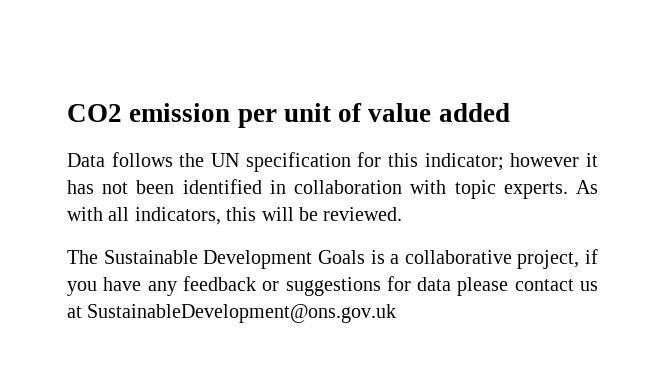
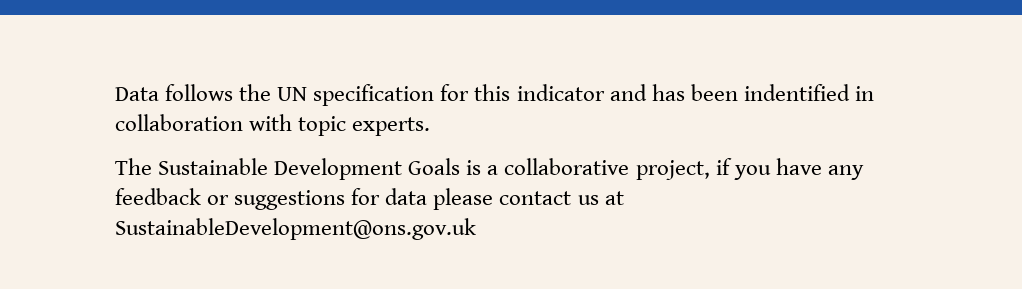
- CO2 emission per unit of value added
- Data follows the UN specification for this indicator; however it has not been identified in collaboration with topic experts. As with all indicators, this will be reviewed.
+ Data follows the UN specification for this indicator and has been indentified in collaboration with topic experts.

